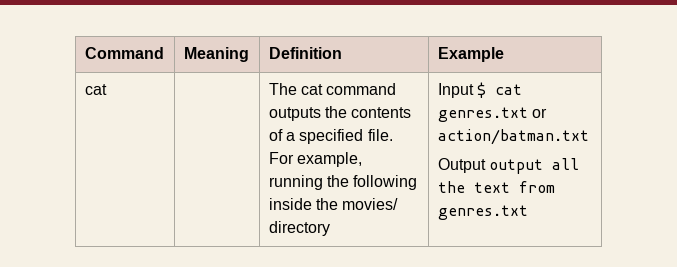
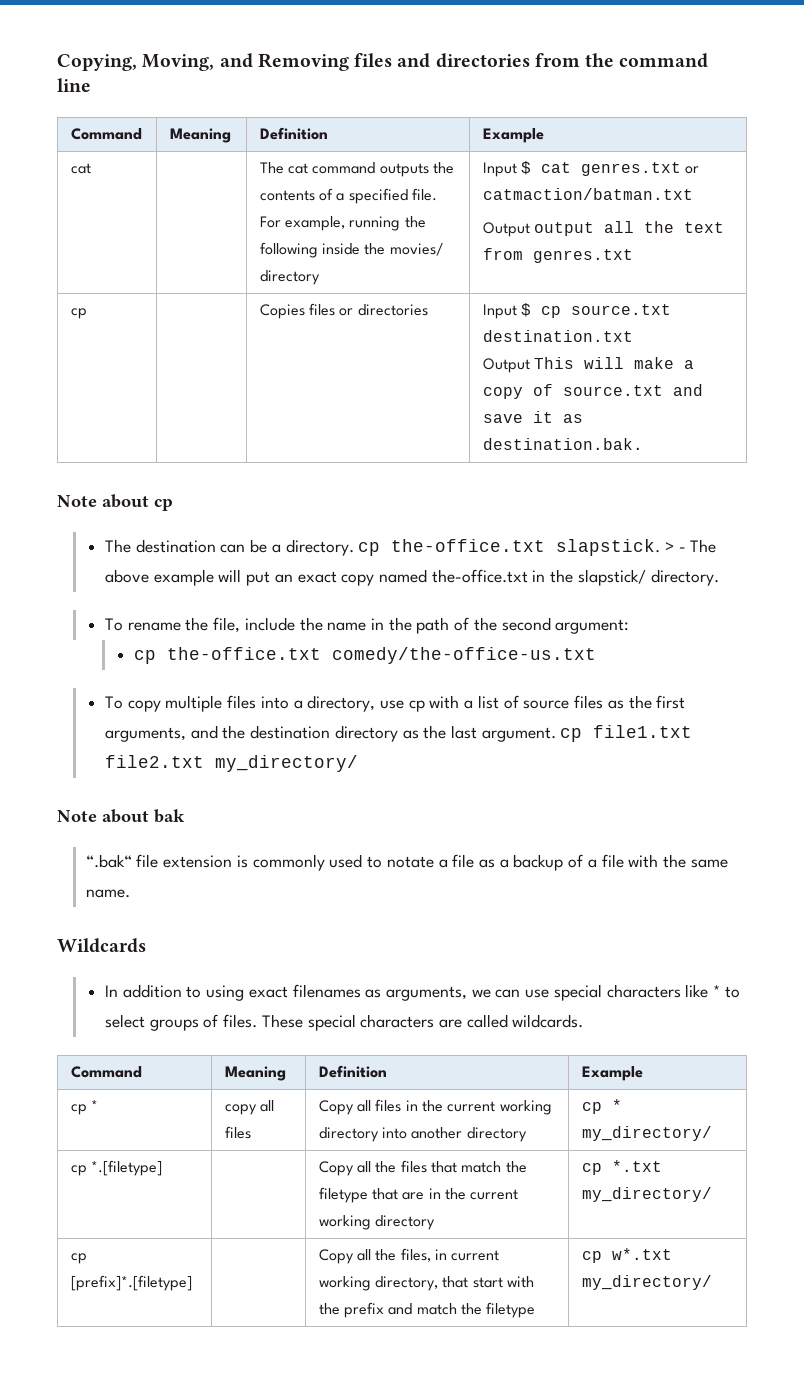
+ Copying, Moving, and Removing files and directories from the command line
- cat | | The cat command outputs the contents of a specified file. For example, running the following inside the movies/ directory | Input $ cat genres.txt or action/batman.txt
+ cat | | The cat command outputs the contents of a specified file. For example, running the following inside the movies/ directory | Input $ cat genres.txt or catmaction/batman.txt
+ cp | | Copies files or directories | Input $ cp source.txt destination.txt
+ Output This will make a copy of source.txt and save it as destination.bak.
+ Note about cp
+ The destination can be a directory. cp the-office.txt slapstick. > - The above example will put an exact copy named the-office.txt in the slapstick/ directory.
+ To rename the file, include the name in the path of the second argument:
+ cp the-office.txt comedy/the-office-us.txt
+ To copy multiple files into a directory, use cp with a list of source files as the first arguments, and the destination directory as the last argument. cp file1.txt file2.txt my_directory/
+ Note about bak
+ “.bak“ file extension is commonly used to notate a file as a backup of a file with the same name.
+ Wildcards
+ In addition to using exact filenames as arguments, we can use special characters like * to select groups of files. These special characters are called wildcards.
+ Command | Meaning | Definition | Example
+ cp * | copy all files | Copy all files in the current working directory into another directory | cp * my_directory/
+ cp *.[filetype] | | Copy all the files that match the filetype that are in the current working directory | cp *.txt my_directory/
+ cp [prefix]*.[filetype] | | Copy all the files, in current working directory, that start with the prefix and match the filetype | cp w*.txt my_directory/

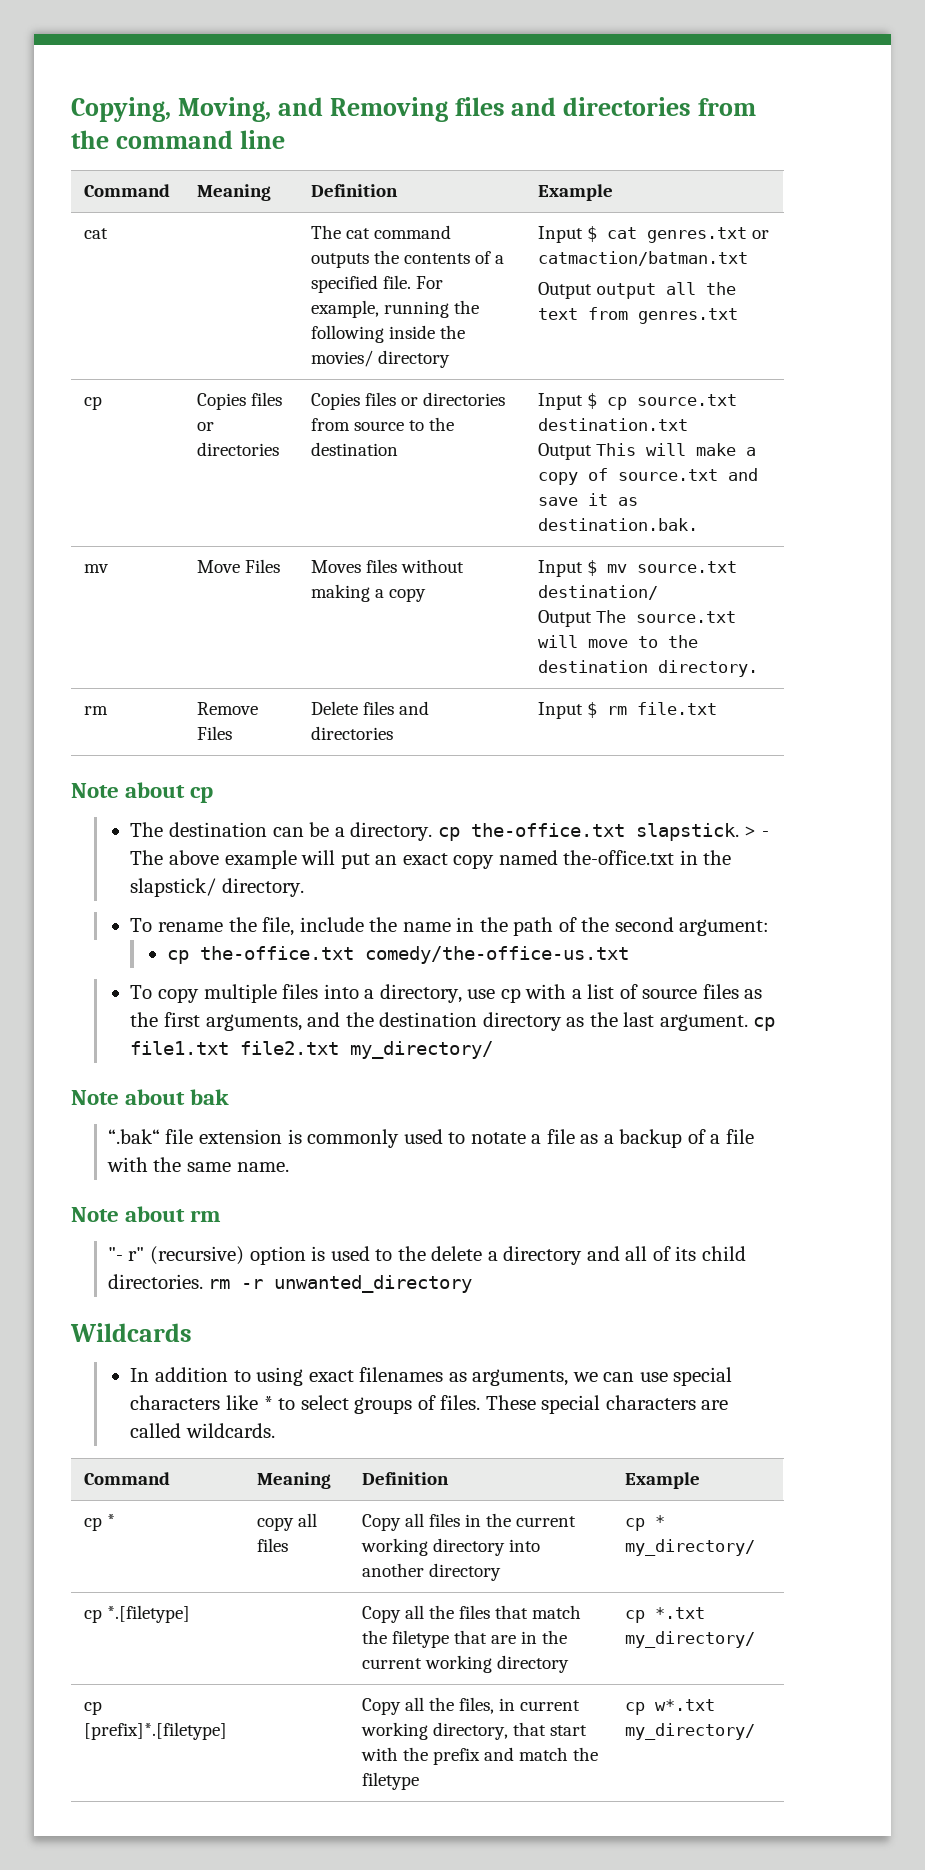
- cp | | Copies files or directories | Input $ cp source.txt destination.txt
+ cp | Copies files or directories | Copies files or directories from source to the destination | Input $ cp source.txt destination.txt
+ mv | Move Files | Moves files without making a copy | Input $ mv source.txt destination/
+ Output The source.txt will move to the destination directory.
+ rm | Remove Files | Delete files and directories | Input $ rm file.txt
+ Note about rm
+ "- r" (recursive) option is used to the delete a directory and all of its child directories. rm -r unwanted_directory

